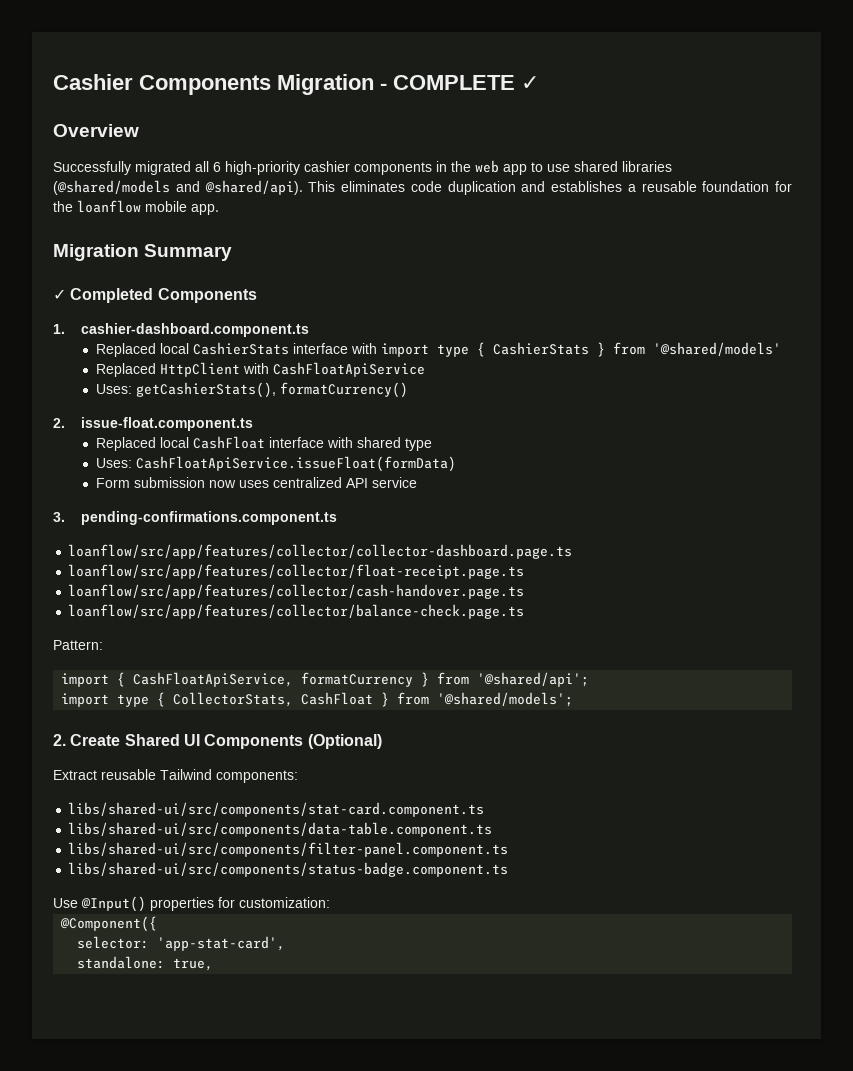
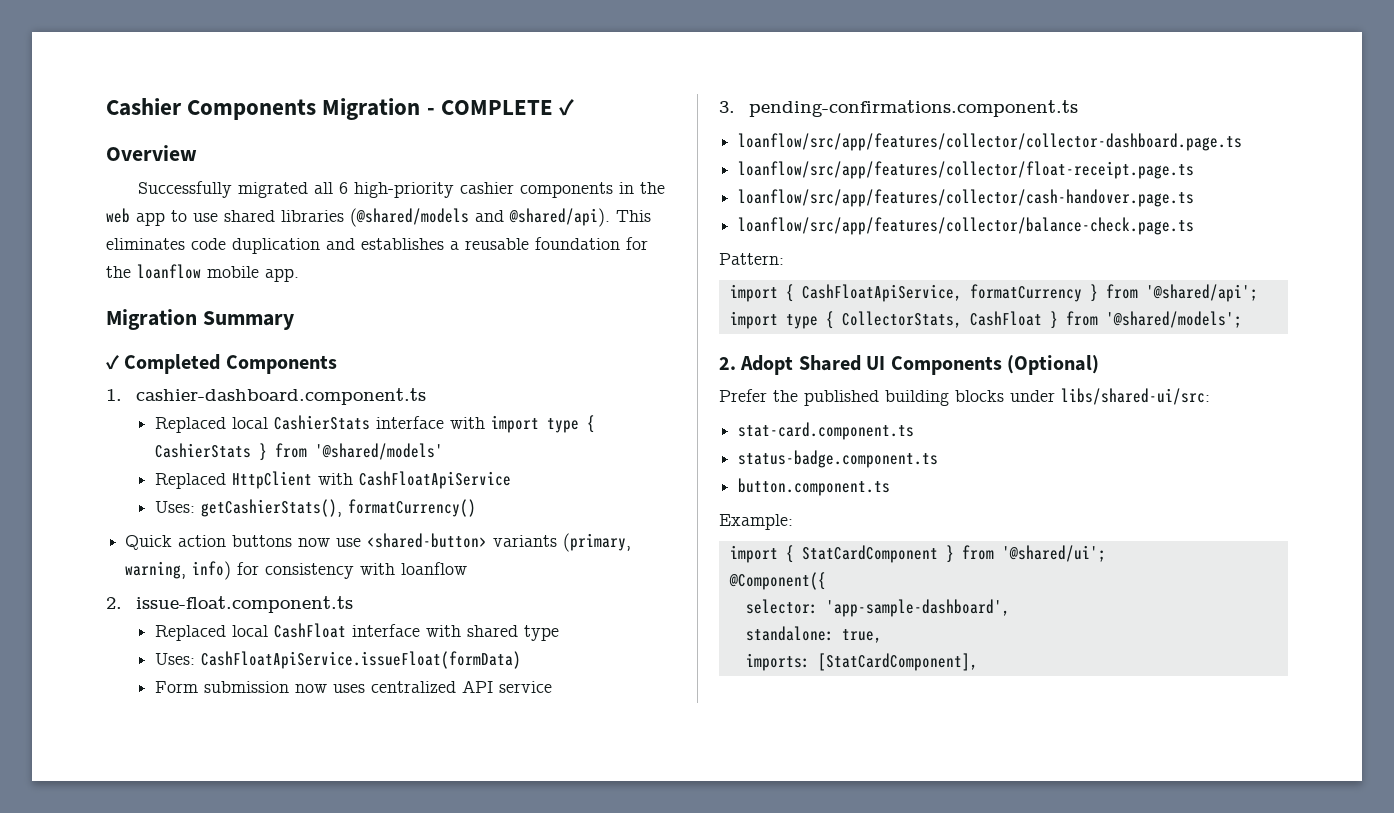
+ Quick action buttons now use <shared-button> variants (primary, warning, info) for consistency with loanflow
- 2. Create Shared UI Components (Optional)
+ 2. Adopt Shared UI Components (Optional)
- Extract reusable Tailwind components:
- libs/shared-ui/src/components/stat-card.component.ts
- libs/shared-ui/src/components/data-table.component.ts
- libs/shared-ui/src/components/filter-panel.component.ts
- libs/shared-ui/src/components/status-badge.component.ts
- Use @Input() properties for customization:
+ Prefer the published building blocks under libs/shared-ui/src:
+ stat-card.component.ts
+ status-badge.component.ts
+ button.component.ts
+ Example:
+ import { StatCardComponent } from '@shared/ui';
- selector: 'app-stat-card',
+ selector: 'app-sample-dashboard',
+ imports: [StatCardComponent],

